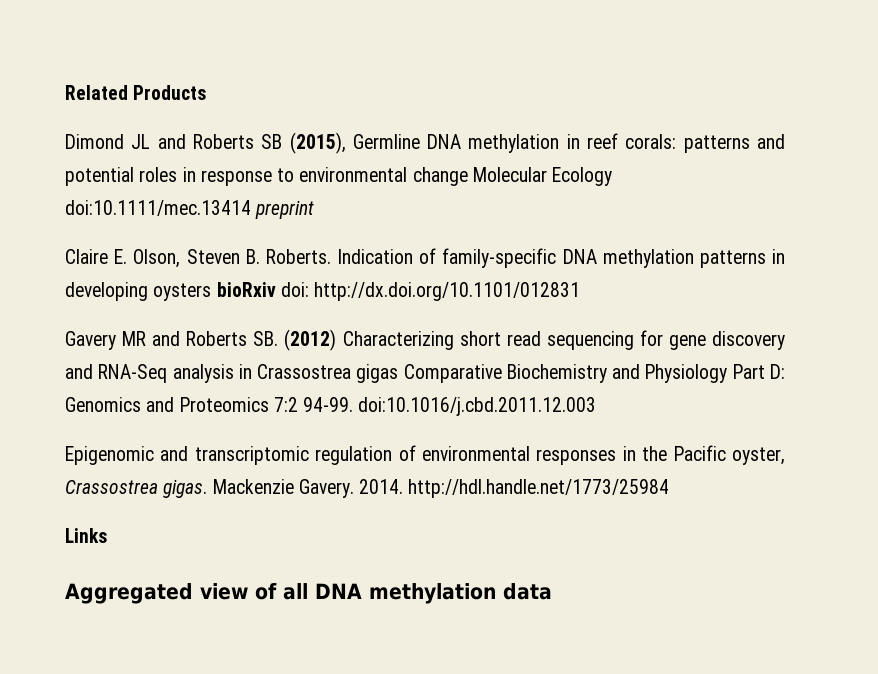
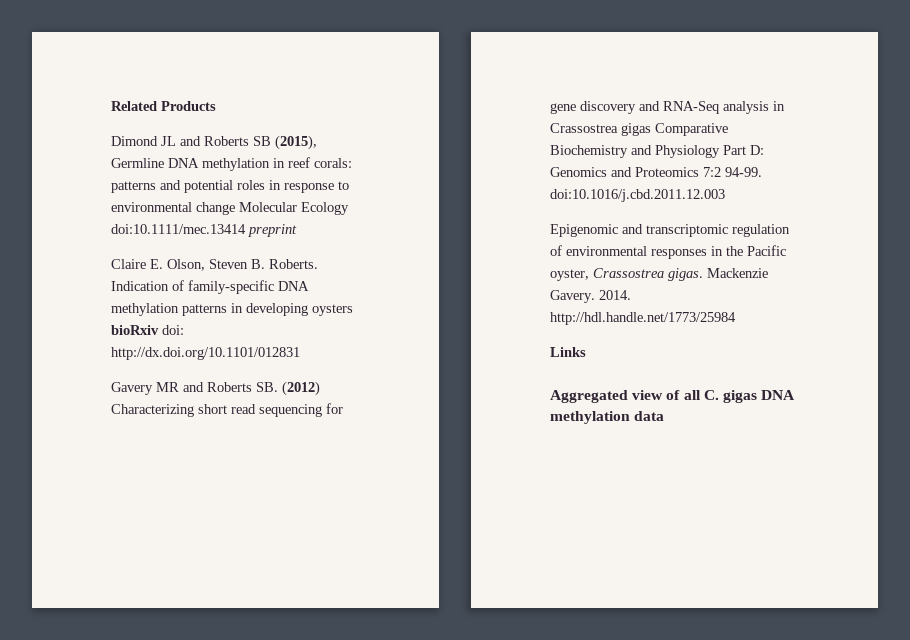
- Aggregated view of all DNA methylation data
+ Aggregated view of all C. gigas DNA methylation data

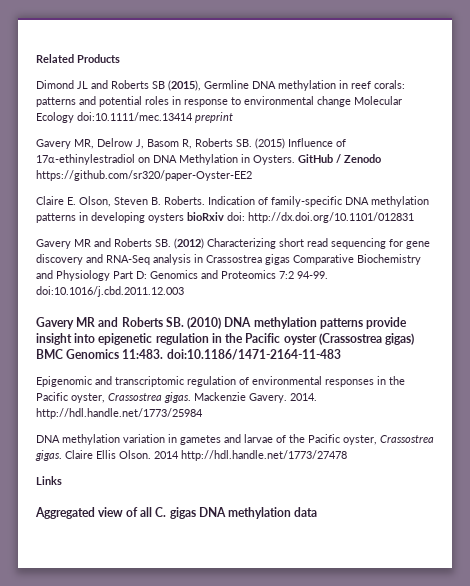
+ Gavery MR, Delrow J, Basom R, Roberts SB. (2015) Influence of 17α-ethinylestradiol on DNA Methylation in Oysters. GitHub / Zenodo https://github.com/sr320/paper-Oyster-EE2
+ Gavery MR and Roberts SB. (2010) DNA methylation patterns provide insight into epigenetic regulation in the Pacific oyster (Crassostrea gigas) BMC Genomics 11:483. doi:10.1186/1471-2164-11-483
+ DNA methylation variation in gametes and larvae of the Pacific oyster, Crassostrea gigas. Claire Ellis Olson. 2014 http://hdl.handle.net/1773/27478

